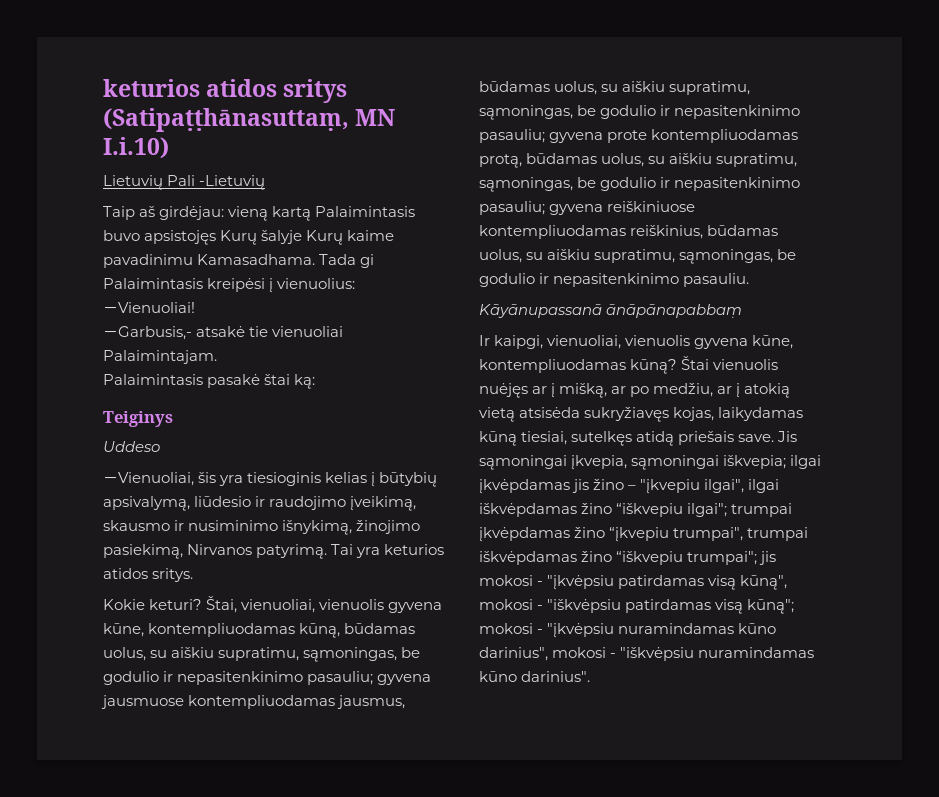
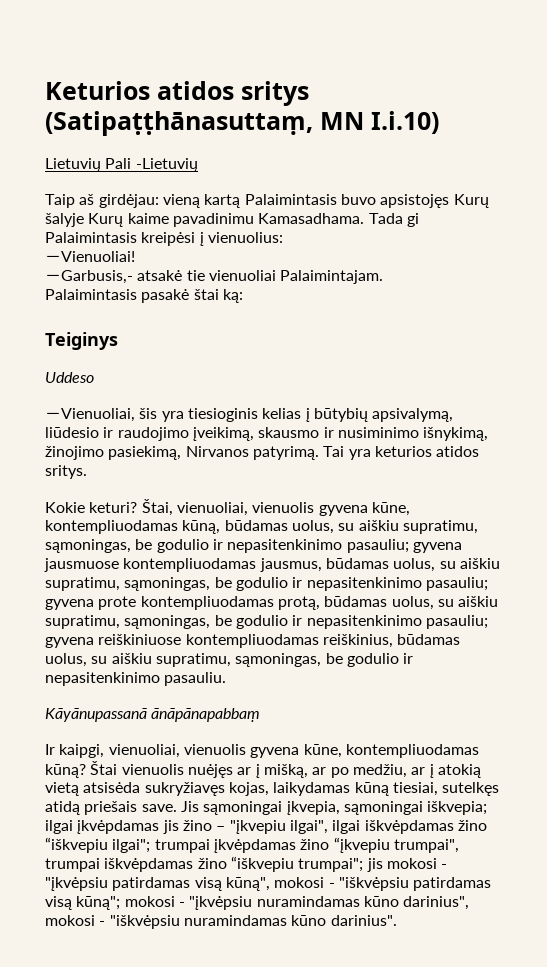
- keturios atidos sritys (Satipaṭṭhānasuttaṃ, MN I.i.10)
+ Keturios atidos sritys (Satipaṭṭhānasuttaṃ, MN I.i.10)

